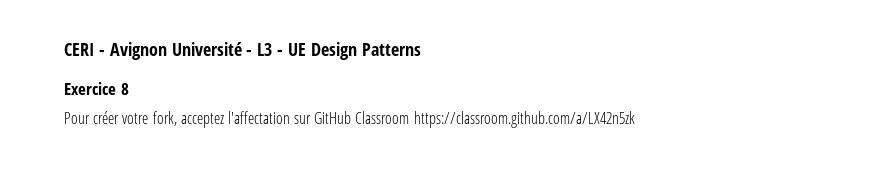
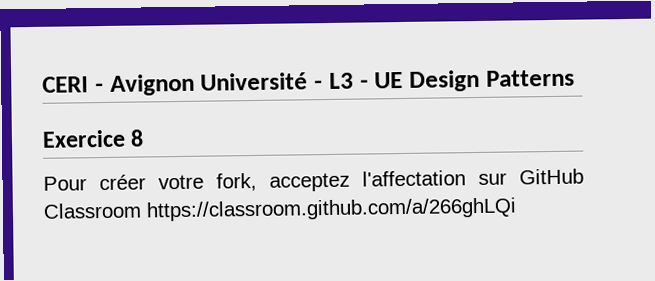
- Pour créer votre fork, acceptez l'affectation sur GitHub Classroom https://classroom.github.com/a/LX42n5zk
+ Pour créer votre fork, acceptez l'affectation sur GitHub Classroom https://classroom.github.com/a/266ghLQi

